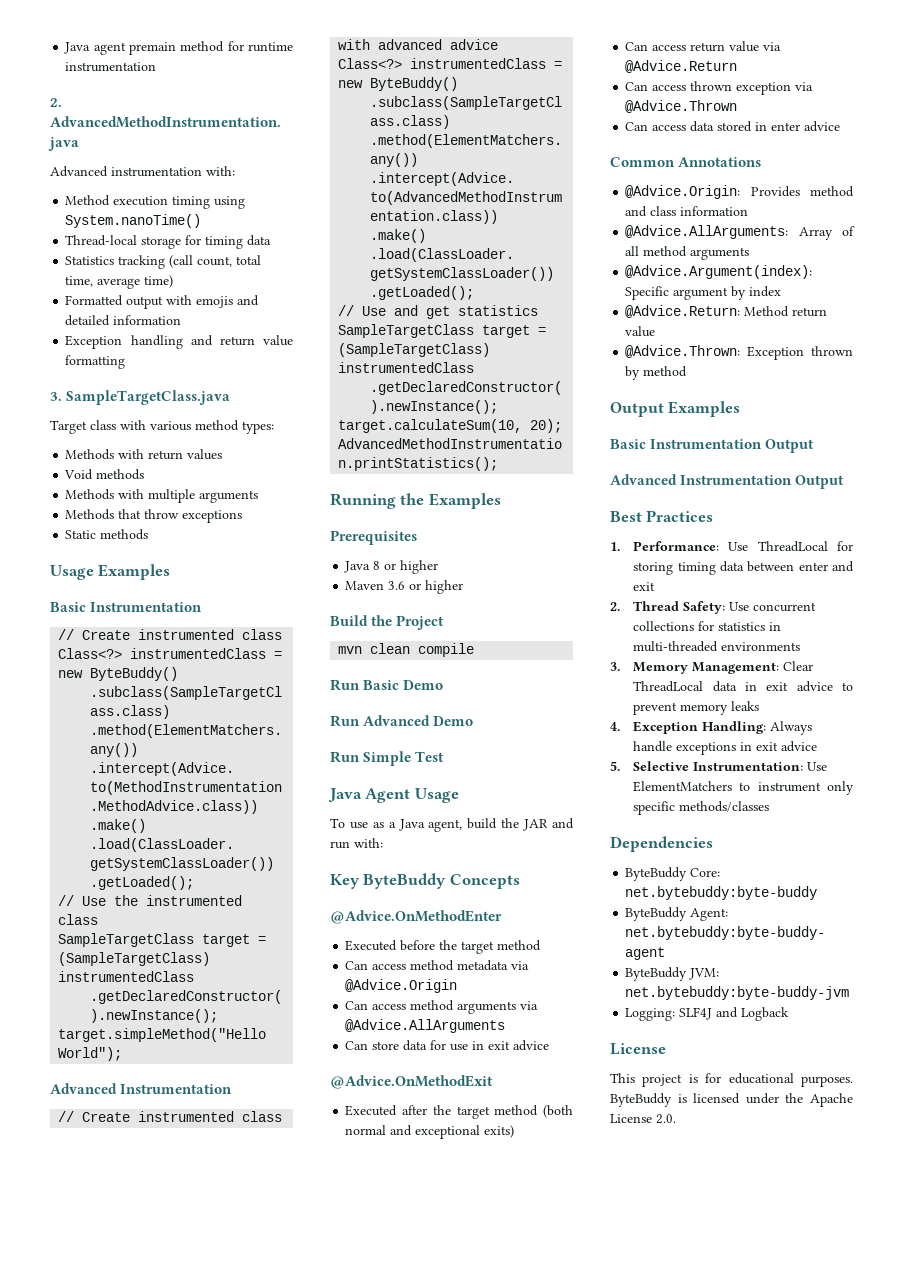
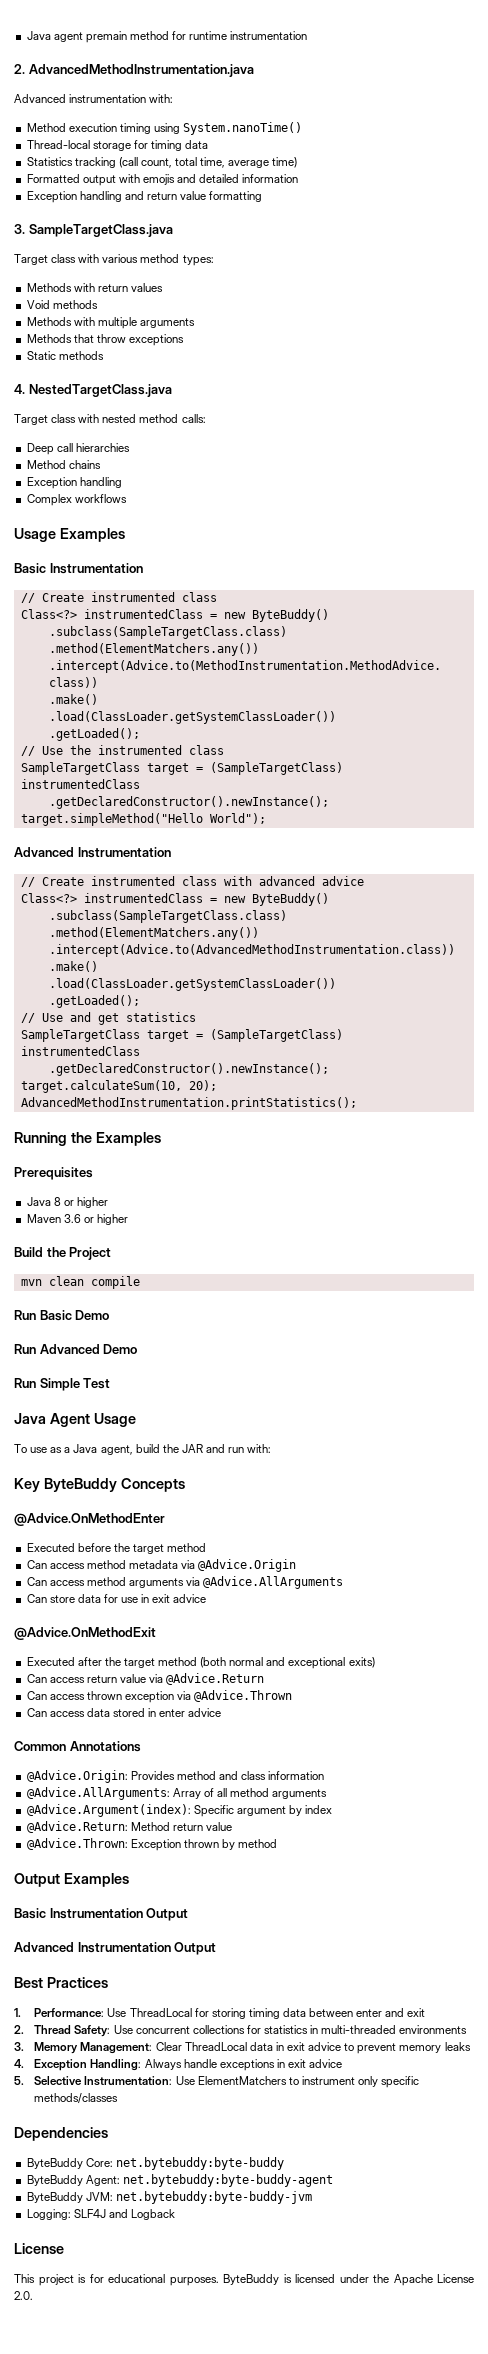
+ 4. NestedTargetClass.java
+ Target class with nested method calls:
+ Deep call hierarchies
+ Method chains
+ Exception handling
+ Complex workflows

